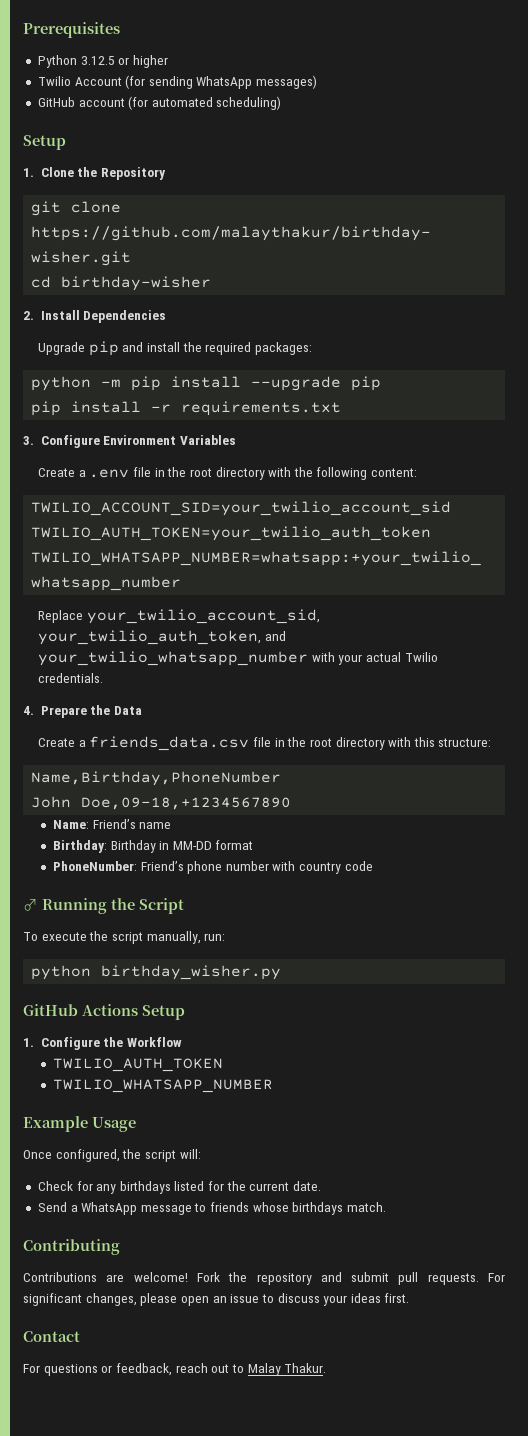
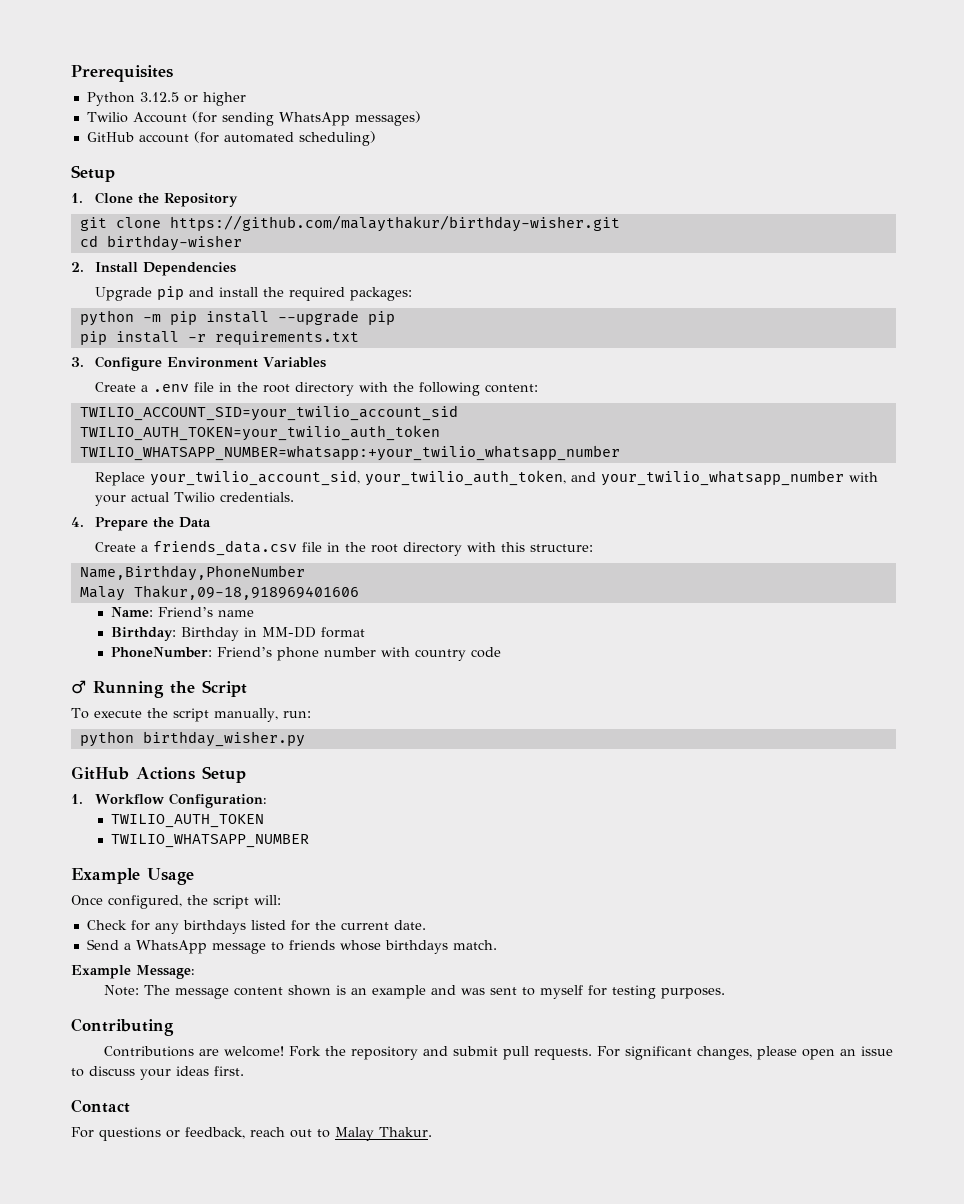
- John Doe,09-18,+1234567890
+ Malay Thakur,09-18,918969401606
- 1. Configure the Workflow
+ 1. Workflow Configuration:
+ Example Message:
+ Note: The message content shown is an example and was sent to myself for testing purposes.

